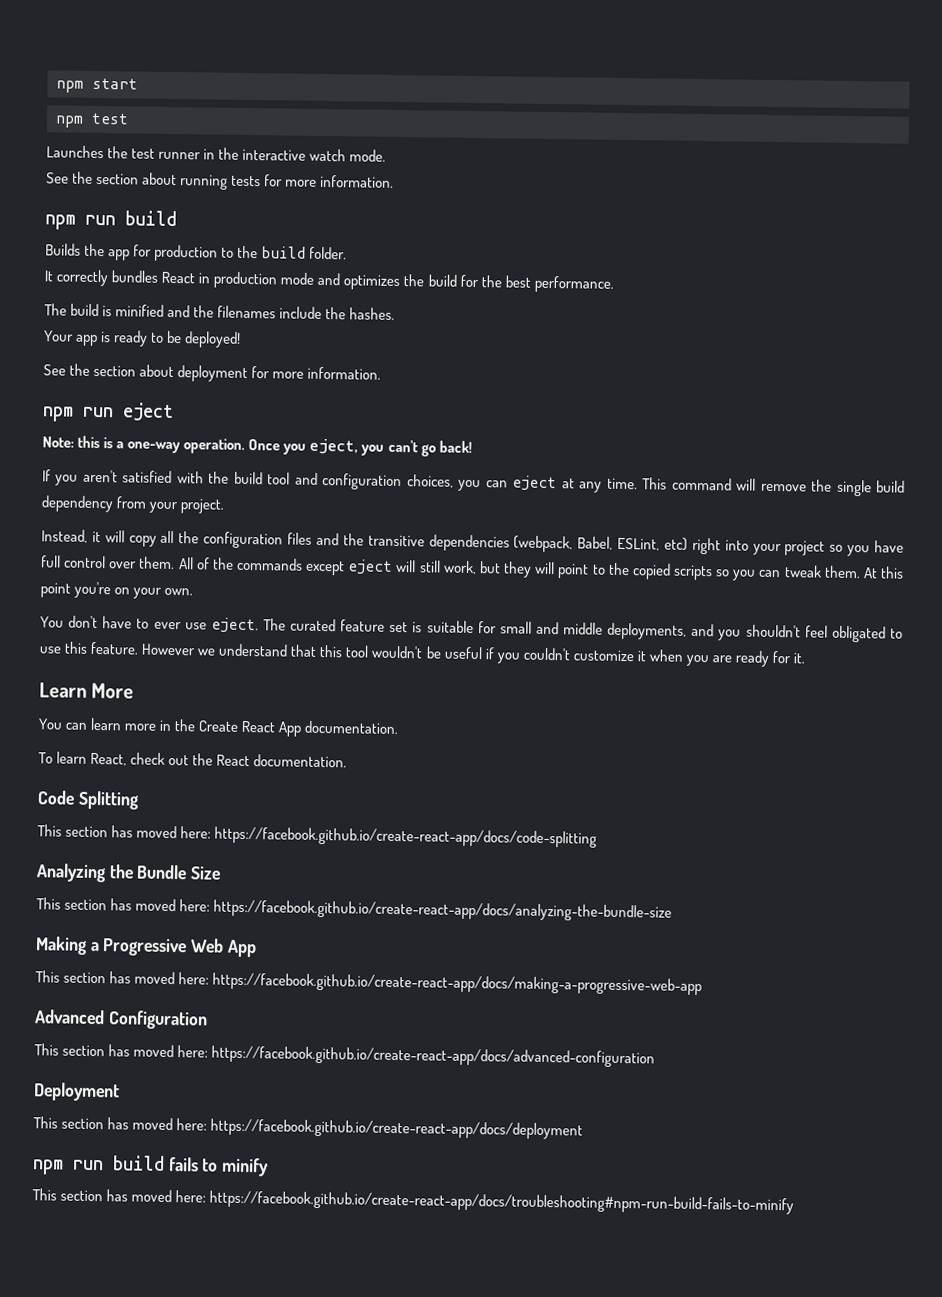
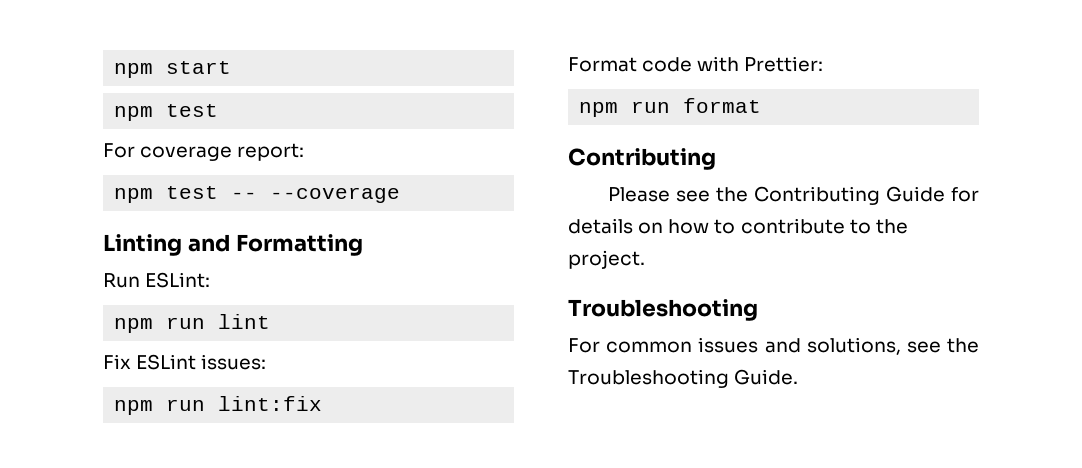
- Launches the test runner in the interactive watch mode.
- See the section about running tests for more information.
- npm run build
- Builds the app for production to the build folder.
- It correctly bundles React in production mode and optimizes the build for the best performance.
- The build is minified and the filenames include the hashes.
- Your app is ready to be deployed!
- See the section about deployment for more information.
- npm run eject
- Note: this is a one-way operation. Once you eject, you can't go back!
- If you aren't satisfied with the build tool and configuration choices, you can eject at any time. This command will remove the single build dependency from your project.
- Instead, it will copy all the configuration files and the transitive dependencies (webpack, Babel, ESLint, etc) right into your project so you have full control over them. All of the commands except eject will still work, but they will point to the copied scripts so you can tweak them. At this point you're on your own.
- You don't have to ever use eject. The curated feature set is suitable for small and middle deployments, and you shouldn't feel obligated to use this feature. However we understand that this tool wouldn't be useful if you couldn't customize it when you are ready for it.
- Learn More
- You can learn more in the Create React App documentation.
- To learn React, check out the React documentation.
- Code Splitting
- This section has moved here: https://facebook.github.io/create-react-app/docs/code-splitting
- Analyzing the Bundle Size
- This section has moved here: https://facebook.github.io/create-react-app/docs/analyzing-the-bundle-size
- Making a Progressive Web App
- This section has moved here: https://facebook.github.io/create-react-app/docs/making-a-progressive-web-app
- Advanced Configuration
- This section has moved here: https://facebook.github.io/create-react-app/docs/advanced-configuration
- Deployment
- This section has moved here: https://facebook.github.io/create-react-app/docs/deployment
- npm run build fails to minify
- This section has moved here: https://facebook.github.io/create-react-app/docs/troubleshooting#npm-run-build-fails-to-minify
+ For coverage report:
+ npm test -- --coverage
+ Linting and Formatting
+ Run ESLint:
+ npm run lint
+ Fix ESLint issues:
+ npm run lint:fix
+ Format code with Prettier:
+ npm run format
+ Contributing
+ Please see the Contributing Guide for details on how to contribute to the project.
+ Troubleshooting
+ For common issues and solutions, see the Troubleshooting Guide.

